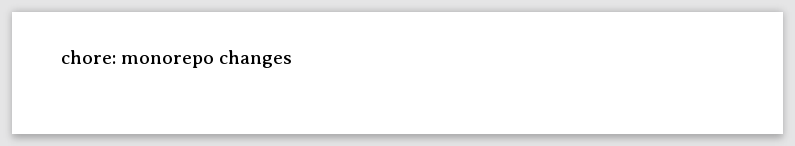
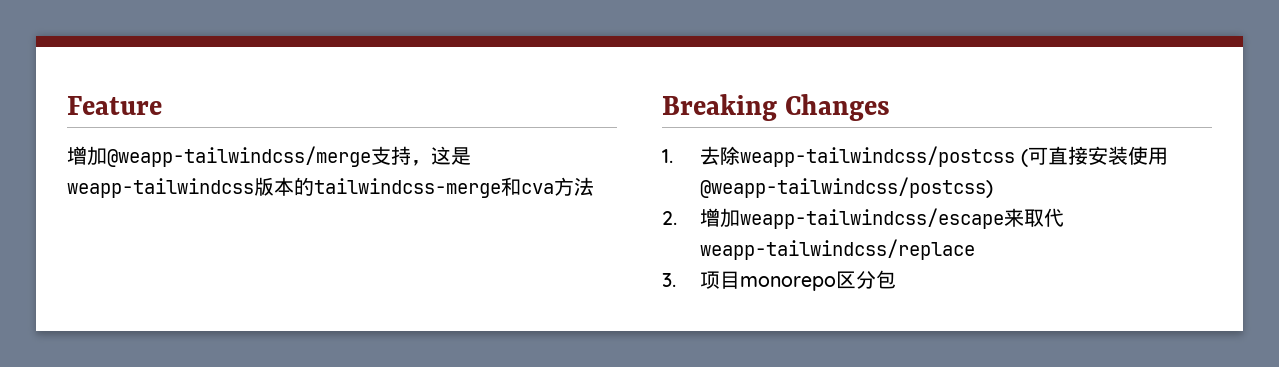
- chore: monorepo changes
+ Feature
+ 增加@weapp-tailwindcss/merge支持，这是weapp-tailwindcss版本的tailwindcss-merge和cva方法
+ Breaking Changes
+ 1.去除weapp-tailwindcss/postcss (可直接安装使用@weapp-tailwindcss/postcss)
+ 2.增加weapp-tailwindcss/escape来取代weapp-tailwindcss/replace
+ 3.项目monorepo区分包

